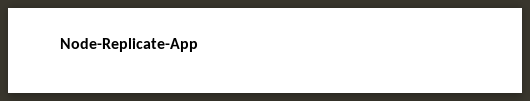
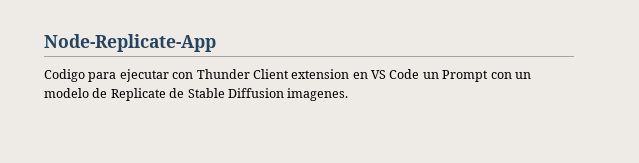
+ Codigo para ejecutar con Thunder Client extension en VS Code un Prompt con un modelo de Replicate de Stable Diffusion imagenes.

